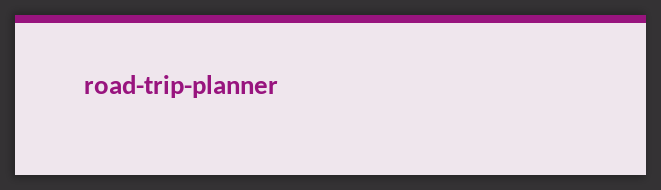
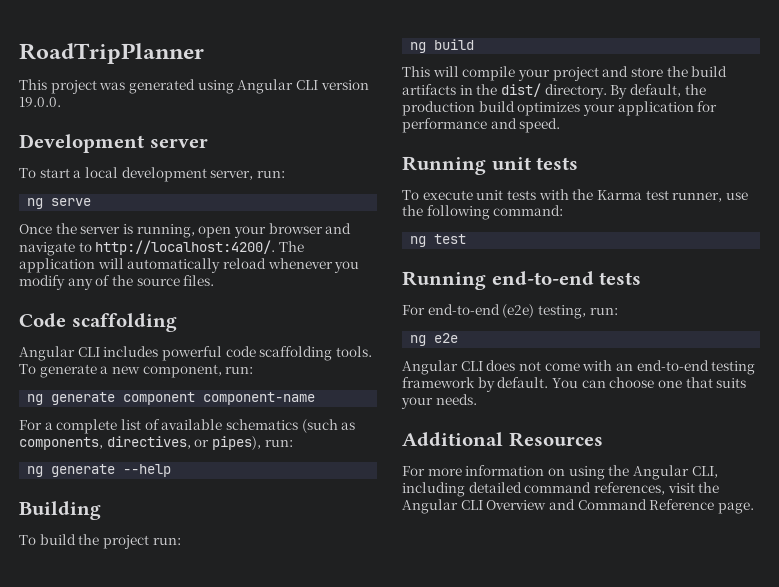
- road-trip-planner
+ RoadTripPlanner
+ This project was generated using Angular CLI version 19.0.0.
+ Development server
+ To start a local development server, run:
+ ng serve
+ Once the server is running, open your browser and navigate to http://localhost:4200/. The application will automatically reload whenever you modify any of the source files.
+ Code scaffolding
+ Angular CLI includes powerful code scaffolding tools. To generate a new component, run:
+ ng generate component component-name
+ For a complete list of available schematics (such as components, directives, or pipes), run:
+ ng generate --help
+ Building
+ To build the project run:
+ ng build
+ This will compile your project and store the build artifacts in the dist/ directory. By default, the production build optimizes your application for performance and speed.
+ Running unit tests
+ To execute unit tests with the Karma test runner, use the following command:
+ ng test
+ Running end-to-end tests
+ For end-to-end (e2e) testing, run:
+ ng e2e
+ Angular CLI does not come with an end-to-end testing framework by default. You can choose one that suits your needs.
+ Additional Resources
+ For more information on using the Angular CLI, including detailed command references, visit the Angular CLI Overview and Command Reference page.

